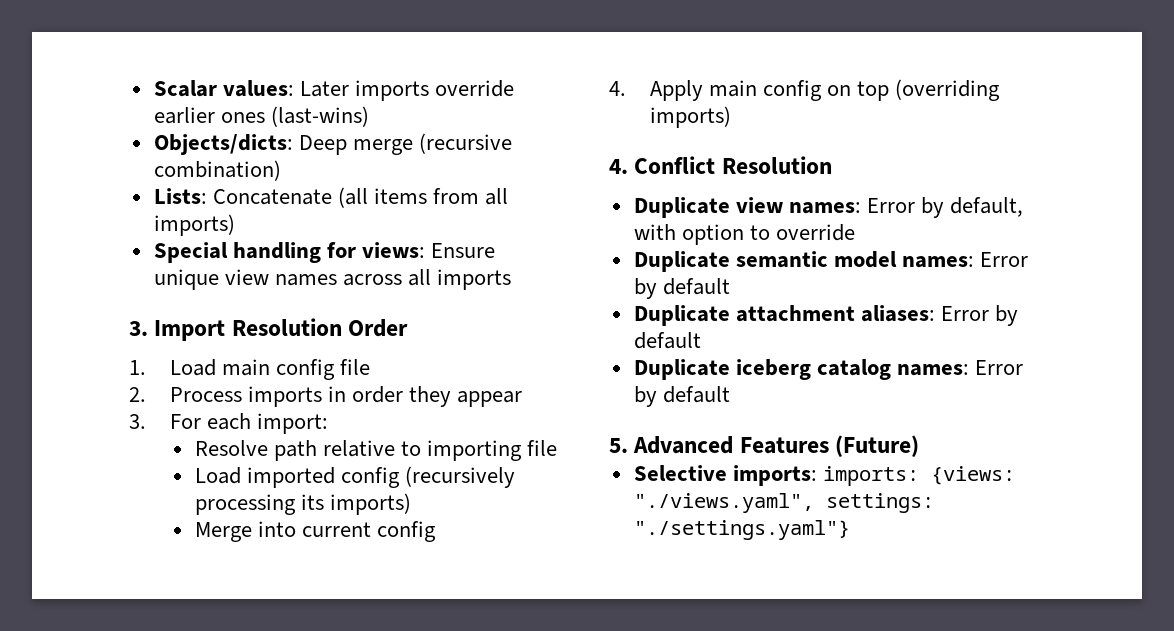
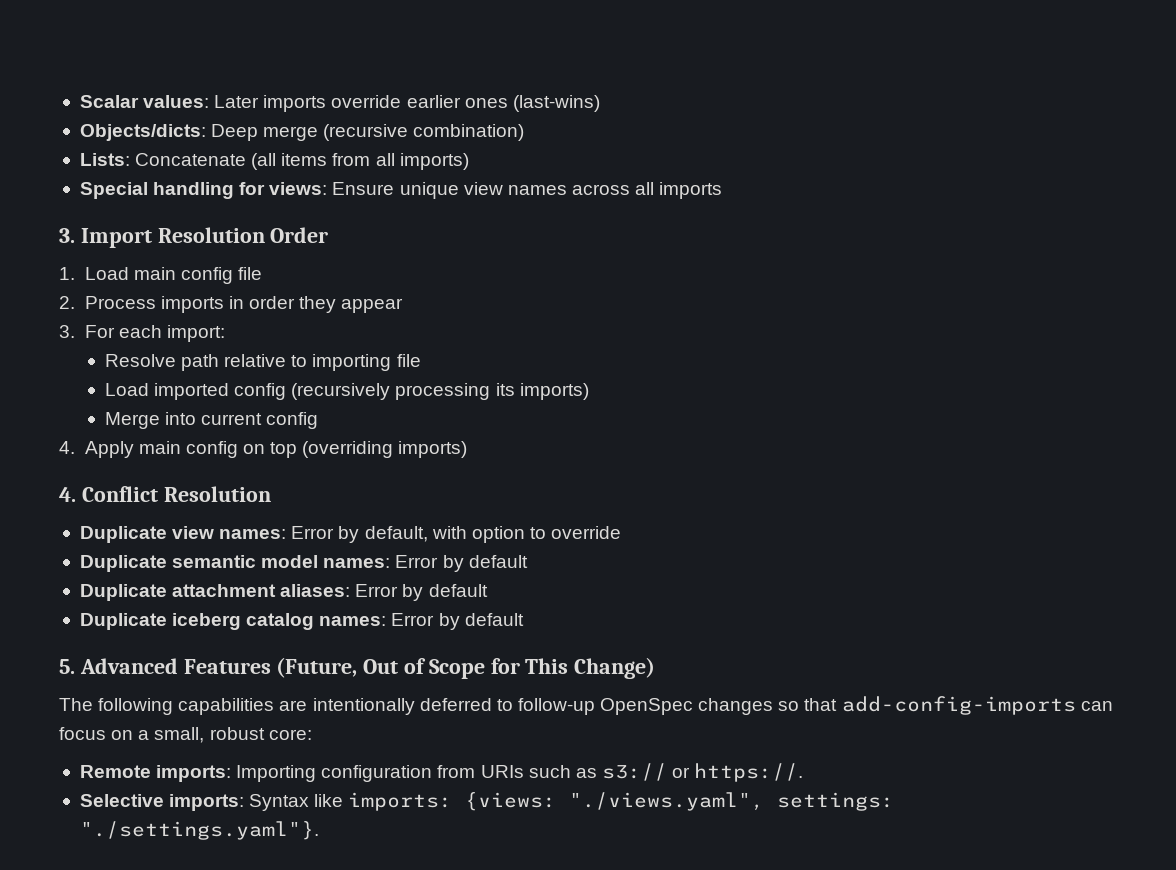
- 5. Advanced Features (Future)
+ 5. Advanced Features (Future, Out of Scope for This Change)
+ The following capabilities are intentionally deferred to follow-up OpenSpec changes so that add-config-imports can focus on a small, robust core:
+ Remote imports: Importing configuration from URIs such as s3:// or https://.
- Selective imports: imports: {views: "./views.yaml", settings: "./settings.yaml"}
+ Selective imports: Syntax like imports: {views: "./views.yaml", settings: "./settings.yaml"}.

